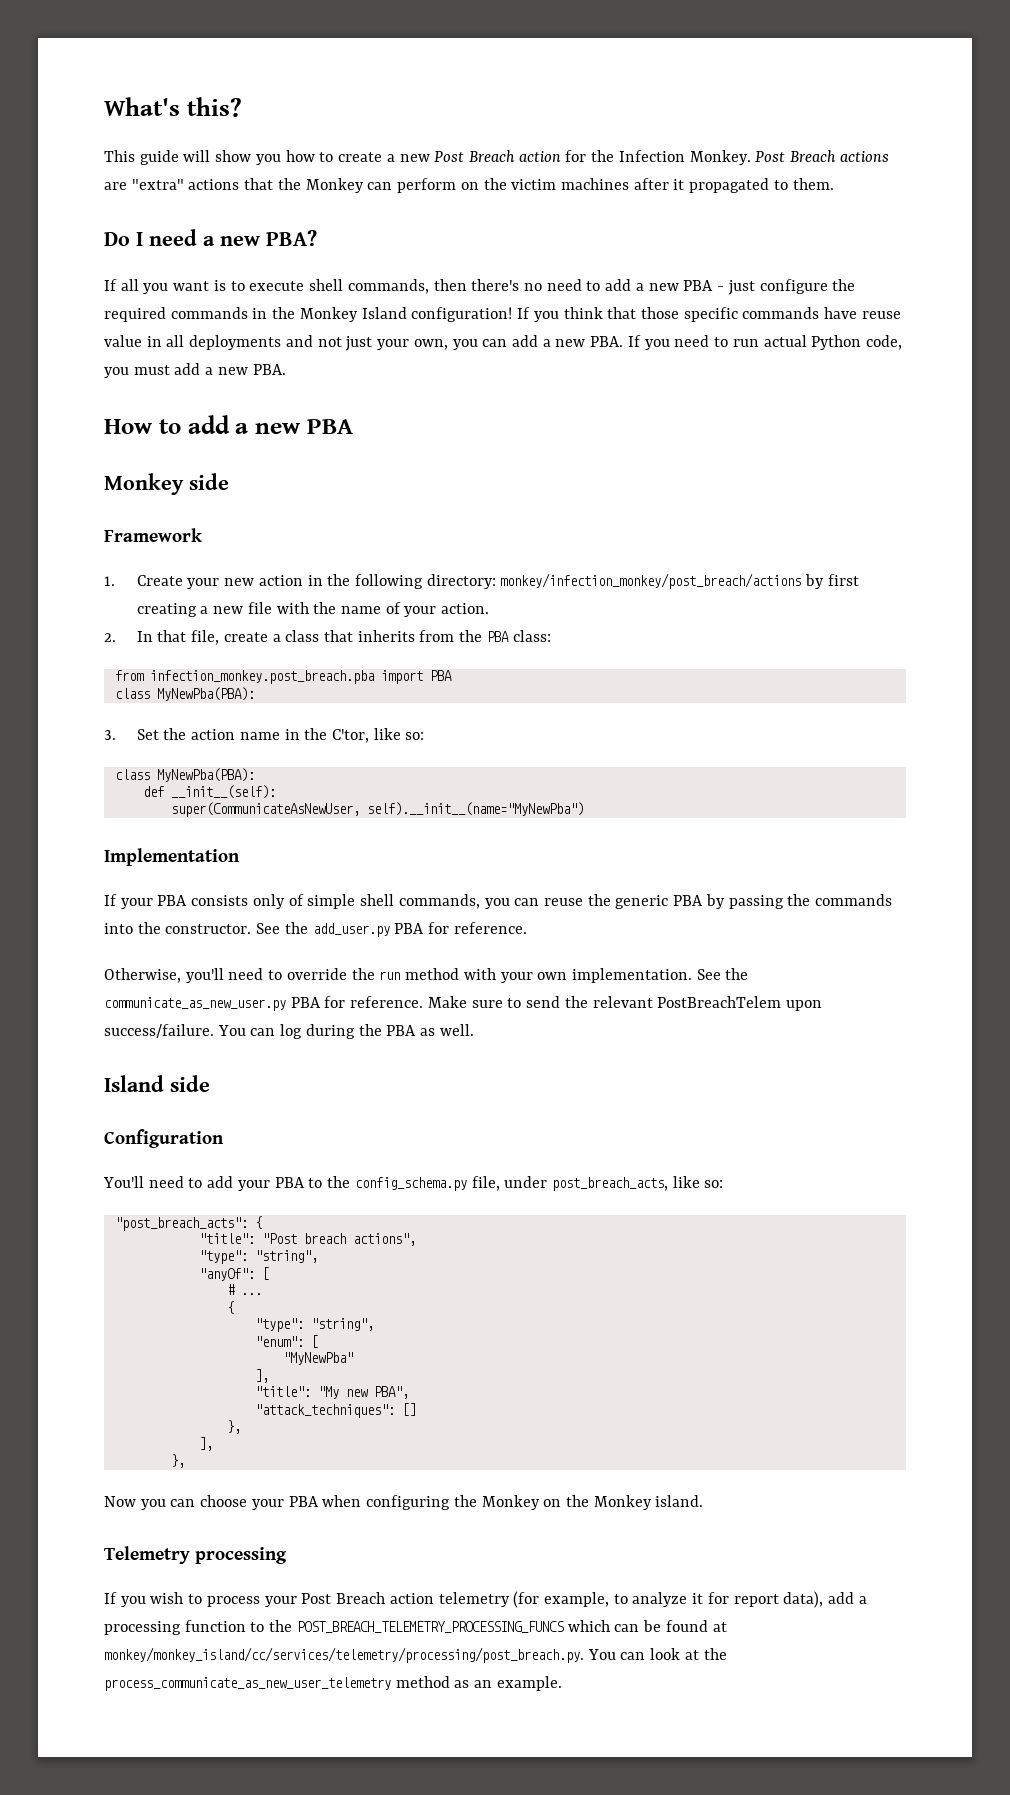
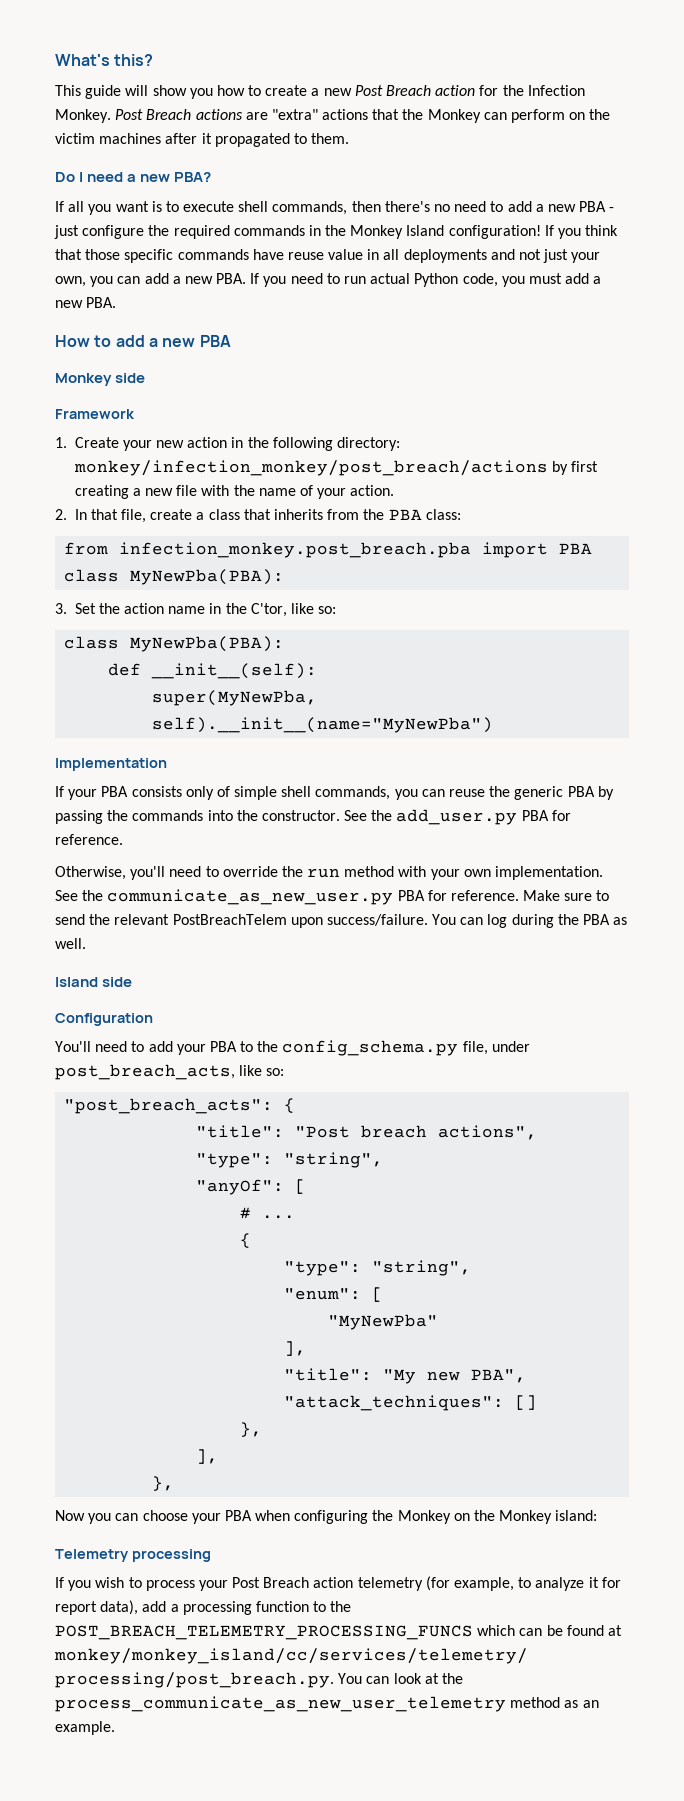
- super(CommunicateAsNewUser, self).__init__(name="MyNewPba")
+ super(MyNewPba, self).__init__(name="MyNewPba")
- Now you can choose your PBA when configuring the Monkey on the Monkey island.
+ Now you can choose your PBA when configuring the Monkey on the Monkey island:

